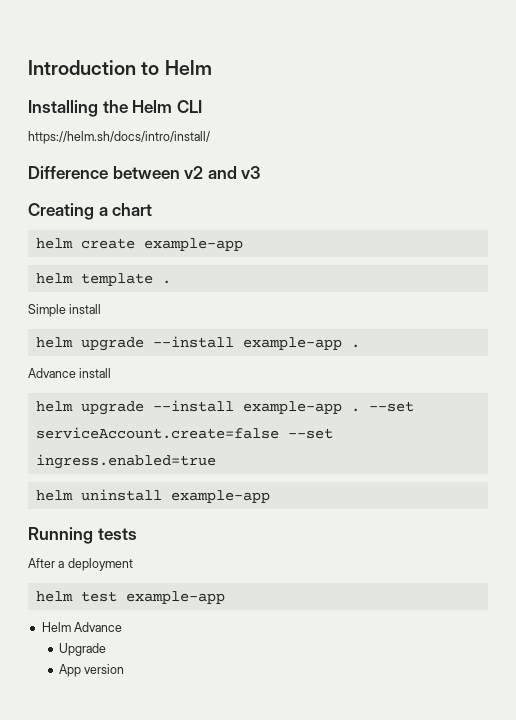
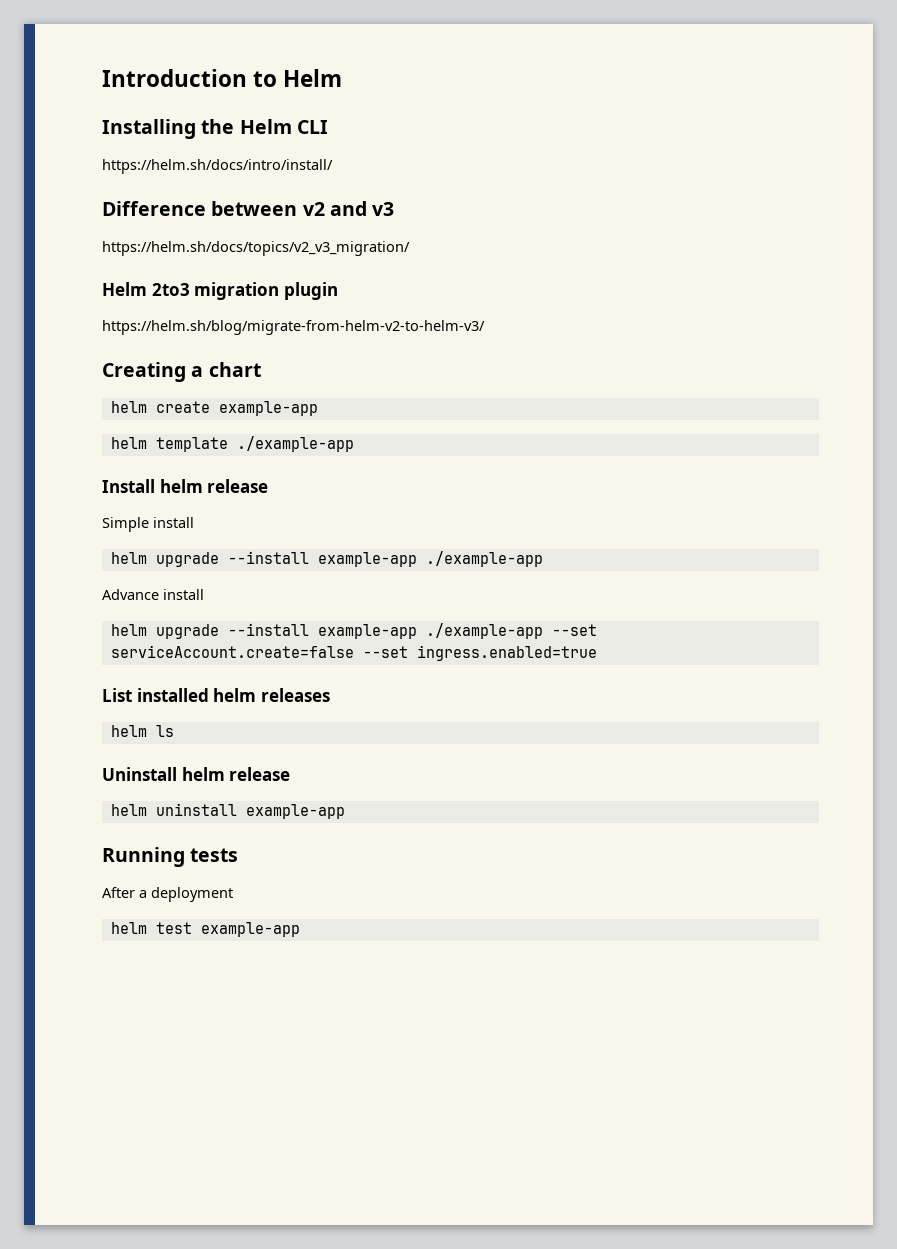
+ https://helm.sh/docs/topics/v2_v3_migration/
+ Helm 2to3 migration plugin
+ https://helm.sh/blog/migrate-from-helm-v2-to-helm-v3/
- helm template .
+ helm template ./example-app
+ Install helm release
  Simple install
- helm upgrade --install example-app .
+ helm upgrade --install example-app ./example-app
- helm upgrade --install example-app . --set serviceAccount.create=false --set ingress.enabled=true
+ helm upgrade --install example-app ./example-app --set serviceAccount.create=false --set ingress.enabled=true
+ List installed helm releases
+ helm ls
+ Uninstall helm release
- Helm Advance
- Upgrade
- App version

